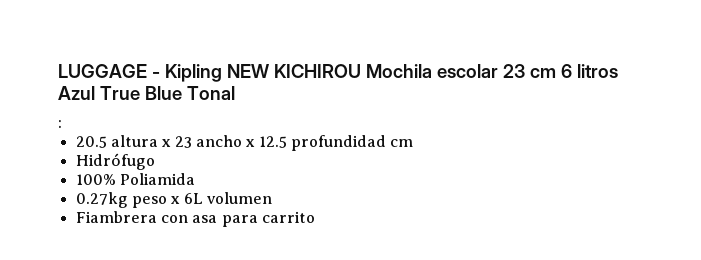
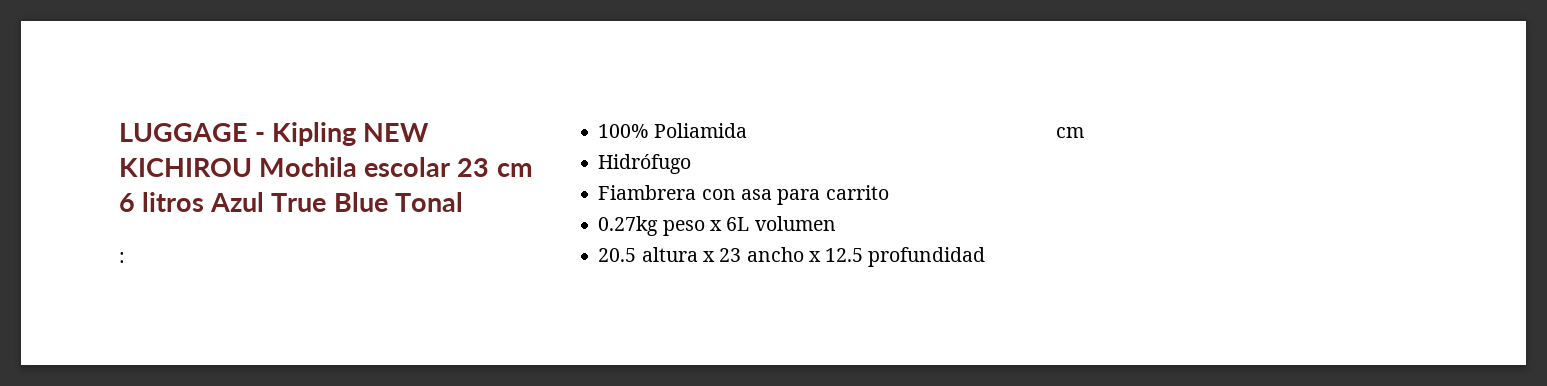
+ 100% Poliamida
+ Hidrófugo
+ Fiambrera con asa para carrito
+ 0.27kg peso x 6L volumen
- Hidrófugo
- 100% Poliamida
- 0.27kg peso x 6L volumen
- Fiambrera con asa para carrito

